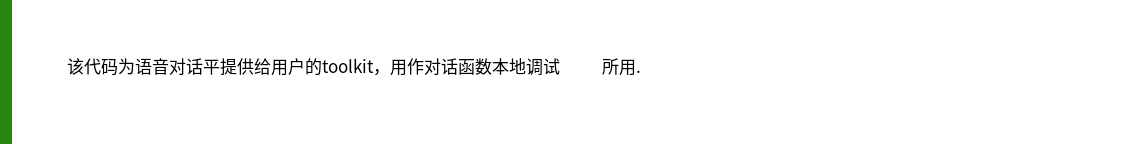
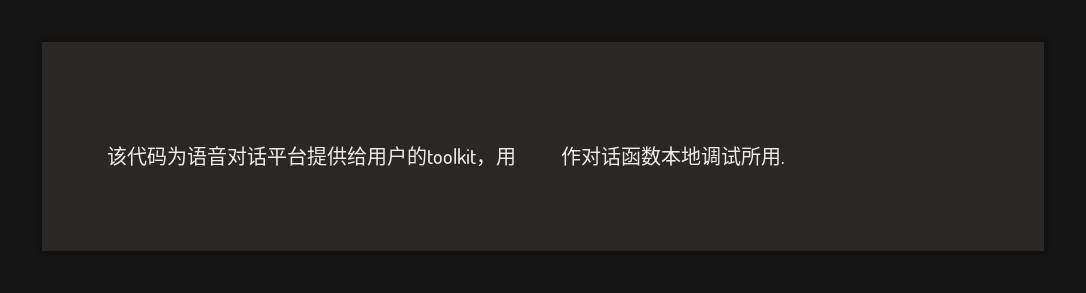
- 该代码为语音对话平提供给用户的toolkit，用作对话函数本地调试所用.
+ 该代码为语音对话平台提供给用户的toolkit，用作对话函数本地调试所用.

